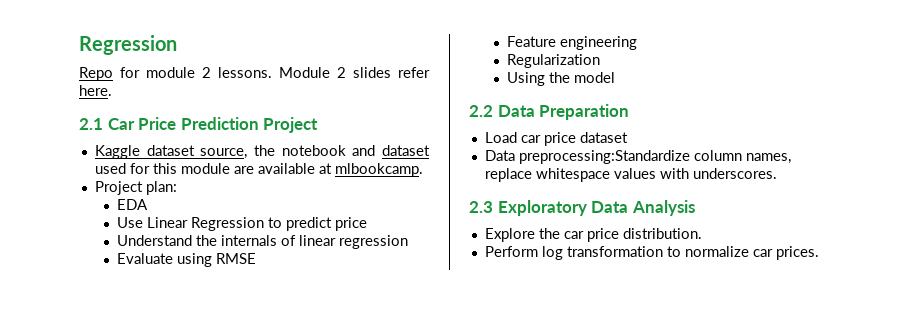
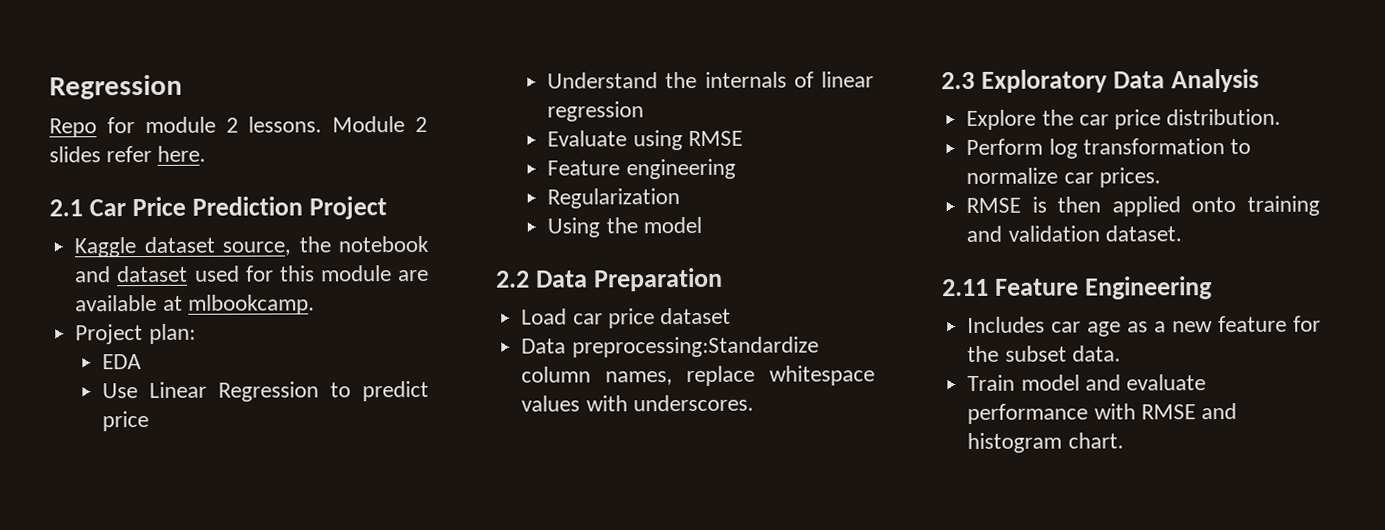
+ RMSE is then applied onto training and validation dataset.
+ 2.11 Feature Engineering
+ Includes car age as a new feature for the subset data.
+ Train model and evaluate performance with RMSE and histogram chart.

